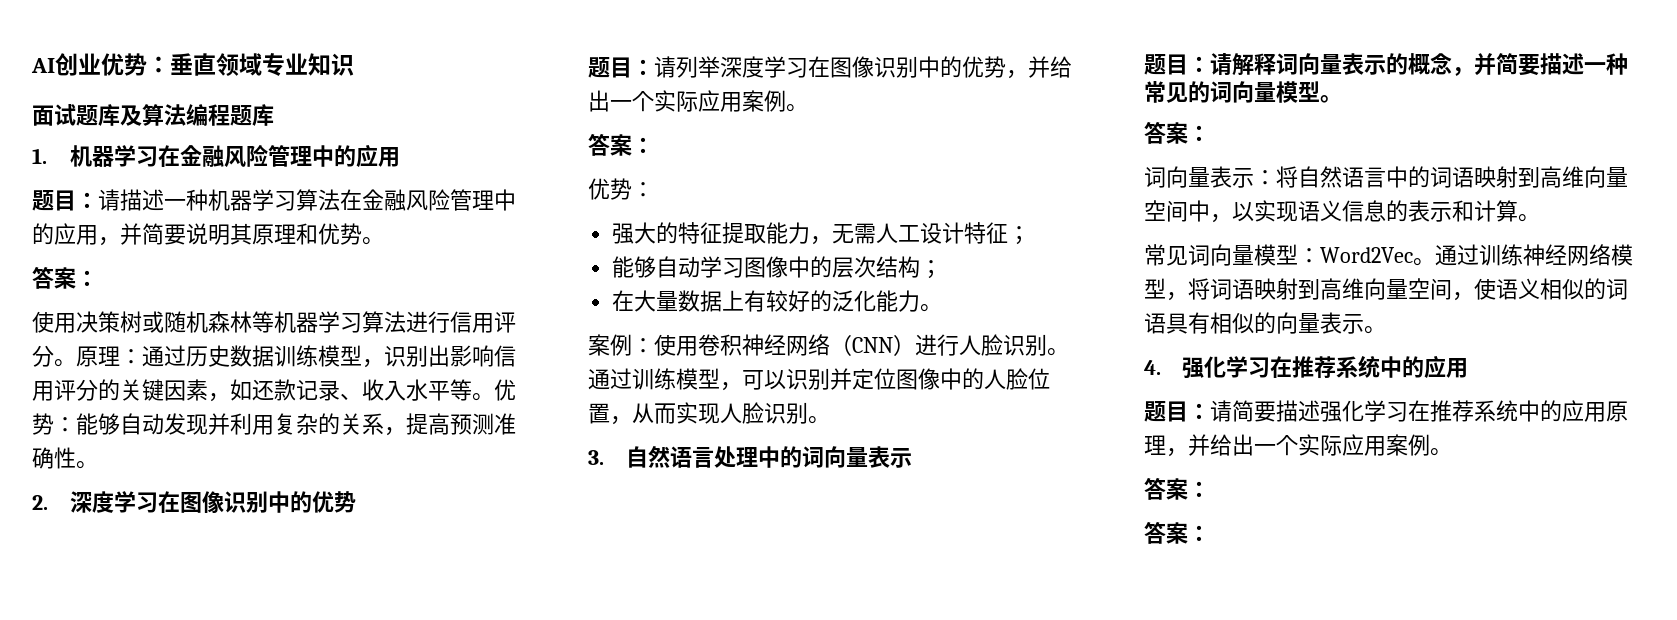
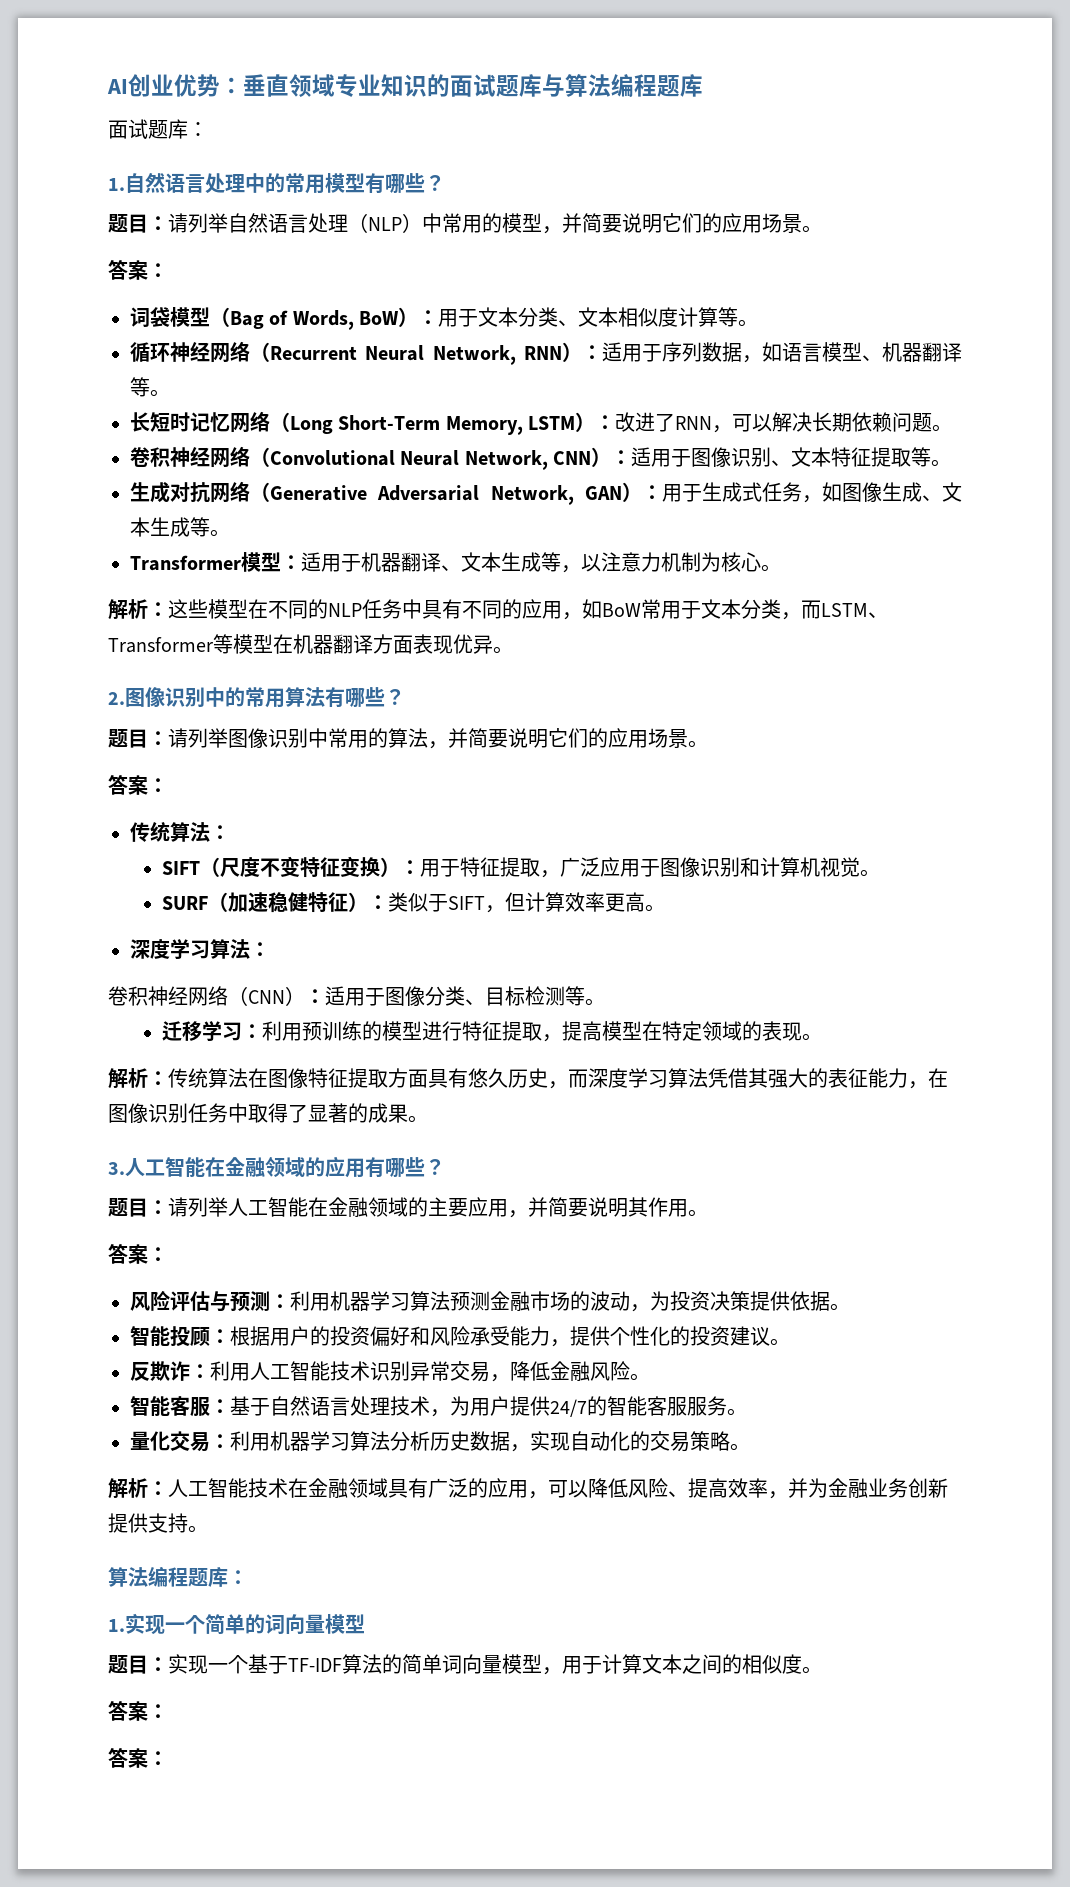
- AI创业优势：垂直领域专业知识
- 面试题库及算法编程题库
+ AI创业优势：垂直领域专业知识的面试题库与算法编程题库
- 1.机器学习在金融风险管理中的应用
- 题目：请描述一种机器学习算法在金融风险管理中的应用，并简要说明其原理和优势。
+ 面试题库：
+ 1.自然语言处理中的常用模型有哪些？
+ 题目：请列举自然语言处理（NLP）中常用的模型，并简要说明它们的应用场景。
  答案：
- 使用决策树或随机森林等机器学习算法进行信用评分。原理：通过历史数据训练模型，识别出影响信用评分的关键因素，如还款记录、收入水平等。优势：能够自动发现并利用复杂的关系，提高预测准确性。
- 2.深度学习在图像识别中的优势
- 题目：请列举深度学习在图像识别中的优势，并给出一个实际应用案例。
+ 词袋模型（Bag of Words, BoW）：用于文本分类、文本相似度计算等。
+ 循环神经网络（Recurrent Neural Network, RNN）：适用于序列数据，如语言模型、机器翻译等。
+ 长短时记忆网络（Long Short-Term Memory, LSTM）：改进了RNN，可以解决长期依赖问题。
+ 卷积神经网络（Convolutional Neural Network, CNN）：适用于图像识别、文本特征提取等。
+ 生成对抗网络（Generative Adversarial Network, GAN）：用于生成式任务，如图像生成、文本生成等。
+ Transformer模型：适用于机器翻译、文本生成等，以注意力机制为核心。
+ 解析：这些模型在不同的NLP任务中具有不同的应用，如BoW常用于文本分类，而LSTM、Transformer等模型在机器翻译方面表现优异。
+ 2.图像识别中的常用算法有哪些？
+ 题目：请列举图像识别中常用的算法，并简要说明它们的应用场景。
  答案：
- 优势：
- 强大的特征提取能力，无需人工设计特征；
- 能够自动学习图像中的层次结构；
- 在大量数据上有较好的泛化能力。
- 案例：使用卷积神经网络（CNN）进行人脸识别。通过训练模型，可以识别并定位图像中的人脸位置，从而实现人脸识别。
- 3.自然语言处理中的词向量表示
- 题目：请解释词向量表示的概念，并简要描述一种常见的词向量模型。
+ 传统算法：
+ SIFT（尺度不变特征变换）：用于特征提取，广泛应用于图像识别和计算机视觉。
+ SURF（加速稳健特征）：类似于SIFT，但计算效率更高。
+ 深度学习算法：
+ 卷积神经网络（CNN）：适用于图像分类、目标检测等。
+ 迁移学习：利用预训练的模型进行特征提取，提高模型在特定领域的表现。
+ 解析：传统算法在图像特征提取方面具有悠久历史，而深度学习算法凭借其强大的表征能力，在图像识别任务中取得了显著的成果。
+ 3.人工智能在金融领域的应用有哪些？
+ 题目：请列举人工智能在金融领域的主要应用，并简要说明其作用。
  答案：
- 词向量表示：将自然语言中的词语映射到高维向量空间中，以实现语义信息的表示和计算。
- 常见词向量模型：Word2Vec。通过训练神经网络模型，将词语映射到高维向量空间，使语义相似的词语具有相似的向量表示。
- 4.强化学习在推荐系统中的应用
- 题目：请简要描述强化学习在推荐系统中的应用原理，并给出一个实际应用案例。
+ 风险评估与预测：利用机器学习算法预测金融市场的波动，为投资决策提供依据。
+ 智能投顾：根据用户的投资偏好和风险承受能力，提供个性化的投资建议。
+ 反欺诈：利用人工智能技术识别异常交易，降低金融风险。
+ 智能客服：基于自然语言处理技术，为用户提供24/7的智能客服服务。
+ 量化交易：利用机器学习算法分析历史数据，实现自动化的交易策略。
+ 解析：人工智能技术在金融领域具有广泛的应用，可以降低风险、提高效率，并为金融业务创新提供支持。
+ 算法编程题库：
+ 1.实现一个简单的词向量模型
+ 题目：实现一个基于TF-IDF算法的简单词向量模型，用于计算文本之间的相似度。

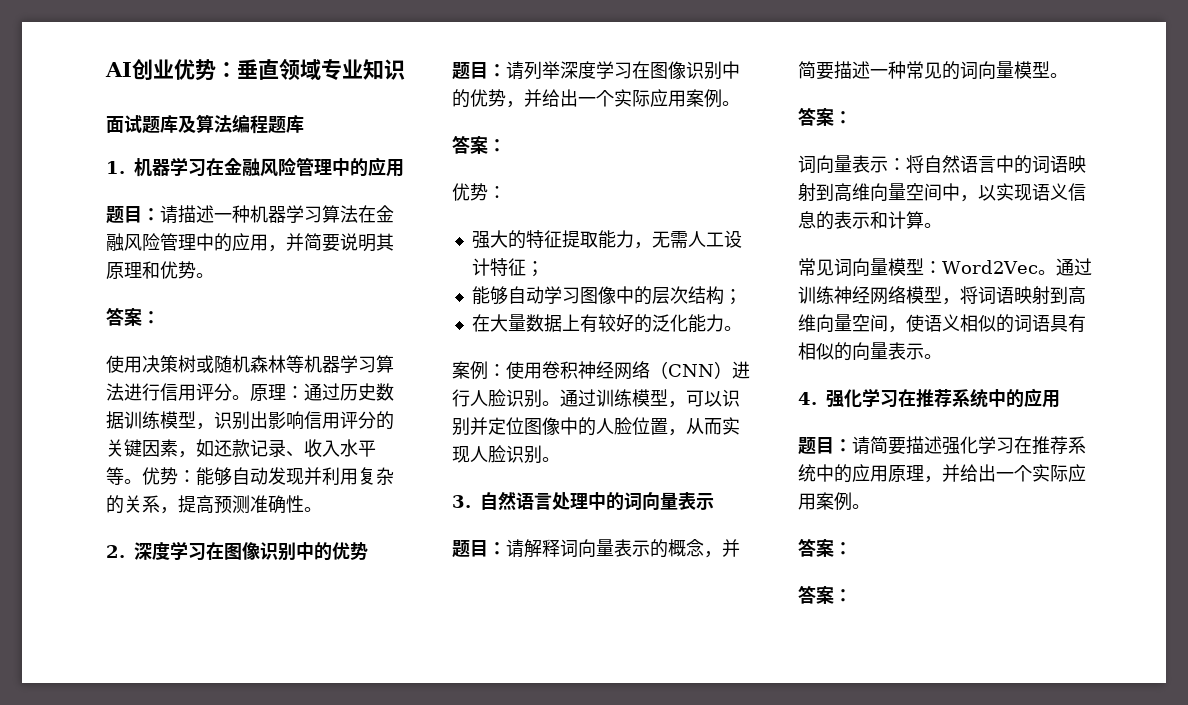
- AI创业优势：垂直领域专业知识的面试题库与算法编程题库
+ AI创业优势：垂直领域专业知识
+ 面试题库及算法编程题库
- 面试题库：
- 1.自然语言处理中的常用模型有哪些？
- 题目：请列举自然语言处理（NLP）中常用的模型，并简要说明它们的应用场景。
+ 1.机器学习在金融风险管理中的应用
+ 题目：请描述一种机器学习算法在金融风险管理中的应用，并简要说明其原理和优势。
  答案：
- 词袋模型（Bag of Words, BoW）：用于文本分类、文本相似度计算等。
- 循环神经网络（Recurrent Neural Network, RNN）：适用于序列数据，如语言模型、机器翻译等。
- 长短时记忆网络（Long Short-Term Memory, LSTM）：改进了RNN，可以解决长期依赖问题。
- 卷积神经网络（Convolutional Neural Network, CNN）：适用于图像识别、文本特征提取等。
- 生成对抗网络（Generative Adversarial Network, GAN）：用于生成式任务，如图像生成、文本生成等。
- Transformer模型：适用于机器翻译、文本生成等，以注意力机制为核心。
- 解析：这些模型在不同的NLP任务中具有不同的应用，如BoW常用于文本分类，而LSTM、Transformer等模型在机器翻译方面表现优异。
- 2.图像识别中的常用算法有哪些？
- 题目：请列举图像识别中常用的算法，并简要说明它们的应用场景。
+ 使用决策树或随机森林等机器学习算法进行信用评分。原理：通过历史数据训练模型，识别出影响信用评分的关键因素，如还款记录、收入水平等。优势：能够自动发现并利用复杂的关系，提高预测准确性。
+ 2.深度学习在图像识别中的优势
+ 题目：请列举深度学习在图像识别中的优势，并给出一个实际应用案例。
  答案：
- 传统算法：
- SIFT（尺度不变特征变换）：用于特征提取，广泛应用于图像识别和计算机视觉。
- SURF（加速稳健特征）：类似于SIFT，但计算效率更高。
- 深度学习算法：
- 卷积神经网络（CNN）：适用于图像分类、目标检测等。
- 迁移学习：利用预训练的模型进行特征提取，提高模型在特定领域的表现。
- 解析：传统算法在图像特征提取方面具有悠久历史，而深度学习算法凭借其强大的表征能力，在图像识别任务中取得了显著的成果。
- 3.人工智能在金融领域的应用有哪些？
- 题目：请列举人工智能在金融领域的主要应用，并简要说明其作用。
+ 优势：
+ 强大的特征提取能力，无需人工设计特征；
+ 能够自动学习图像中的层次结构；
+ 在大量数据上有较好的泛化能力。
+ 案例：使用卷积神经网络（CNN）进行人脸识别。通过训练模型，可以识别并定位图像中的人脸位置，从而实现人脸识别。
+ 3.自然语言处理中的词向量表示
+ 题目：请解释词向量表示的概念，并简要描述一种常见的词向量模型。
  答案：
- 风险评估与预测：利用机器学习算法预测金融市场的波动，为投资决策提供依据。
- 智能投顾：根据用户的投资偏好和风险承受能力，提供个性化的投资建议。
- 反欺诈：利用人工智能技术识别异常交易，降低金融风险。
- 智能客服：基于自然语言处理技术，为用户提供24/7的智能客服服务。
- 量化交易：利用机器学习算法分析历史数据，实现自动化的交易策略。
- 解析：人工智能技术在金融领域具有广泛的应用，可以降低风险、提高效率，并为金融业务创新提供支持。
- 算法编程题库：
- 1.实现一个简单的词向量模型
- 题目：实现一个基于TF-IDF算法的简单词向量模型，用于计算文本之间的相似度。
+ 词向量表示：将自然语言中的词语映射到高维向量空间中，以实现语义信息的表示和计算。
+ 常见词向量模型：Word2Vec。通过训练神经网络模型，将词语映射到高维向量空间，使语义相似的词语具有相似的向量表示。
+ 4.强化学习在推荐系统中的应用
+ 题目：请简要描述强化学习在推荐系统中的应用原理，并给出一个实际应用案例。

